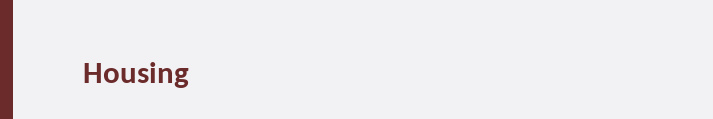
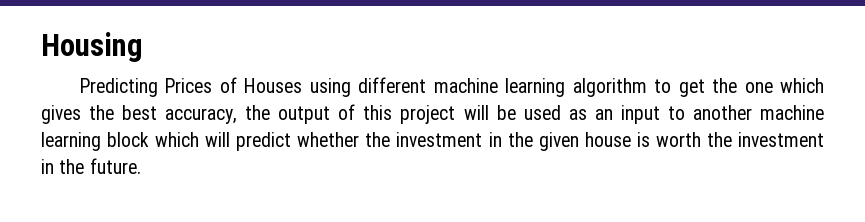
+ Predicting Prices of Houses using different machine learning algorithm to get the one which gives the best accuracy, the output of this project will be used as an input to another machine learning block which will predict whether the investment in the given house is worth the investment in the future.

